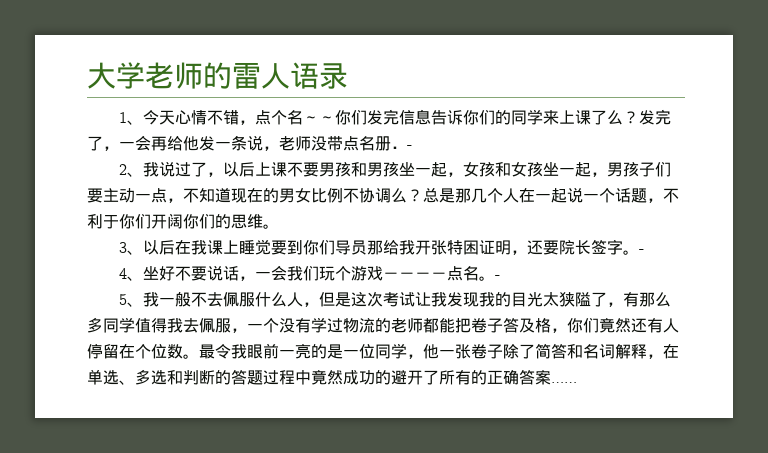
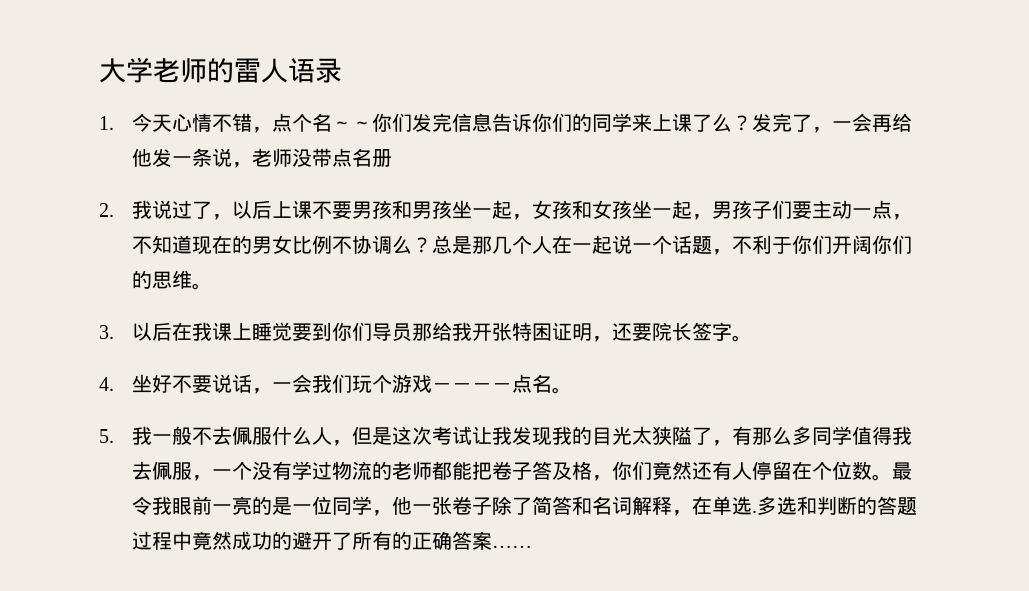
- 1、今天心情不错，点个名～～你们发完信息告诉你们的同学来上课了么？
+ 1.今天心情不错，点个名～～你们发完信息告诉你们的同学来上课了么？
- 发完了，一会再给他发一条说，老师没带点名册．-
- 2、我说过了，以后上课不要男孩和男孩坐一起，女孩和女孩坐一起，男孩子们要主动一点，不知道现在的男女比例不协调么？
+ 发完了，一会再给他发一条说，老师没带点名册
+ 2.我说过了，以后上课不要男孩和男孩坐一起，女孩和女孩坐一起，男孩子们要主动一点，不知道现在的男女比例不协调么？
- 3、以后在我课上睡觉要到你们导员那给我开张特困证明，还要院长签字。-
- 4、坐好不要说话，一会我们玩个游戏－－－－点名。-
- 5、我一般不去佩服什么人，但是这次考试让我发现我的目光太狭隘了，有那么多同学值得我去佩服，一个没有学过物流的老师都能把卷子答及格，你们竟然还有人停留在个位数。
+ 3.以后在我课上睡觉要到你们导员那给我开张特困证明，还要院长签字。
+ 4.坐好不要说话，一会我们玩个游戏－－－－点名。
+ 5.我一般不去佩服什么人，但是这次考试让我发现我的目光太狭隘了，有那么多同学值得我去佩服，一个没有学过物流的老师都能把卷子答及格，你们竟然还有人停留在个位数。
- 最令我眼前一亮的是一位同学，他一张卷子除了简答和名词解释，在单选、多选和判断的答题过程中竟然成功的避开了所有的正确答案……
+ 最令我眼前一亮的是一位同学，他一张卷子除了简答和名词解释，在单选.多选和判断的答题过程中竟然成功的避开了所有的正确答案……

